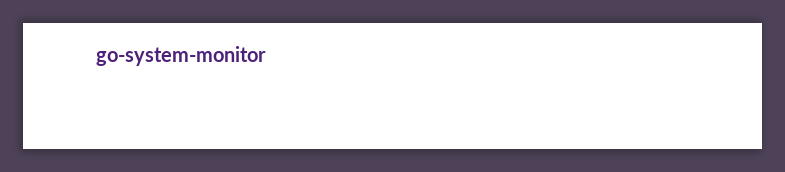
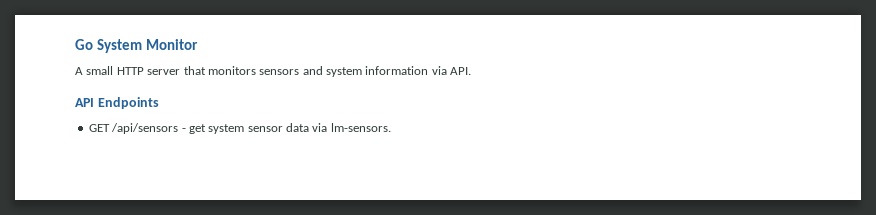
- go-system-monitor
+ Go System Monitor
+ A small HTTP server that monitors sensors and system information via API.
+ API Endpoints
+ GET /api/sensors - get system sensor data via lm-sensors.

